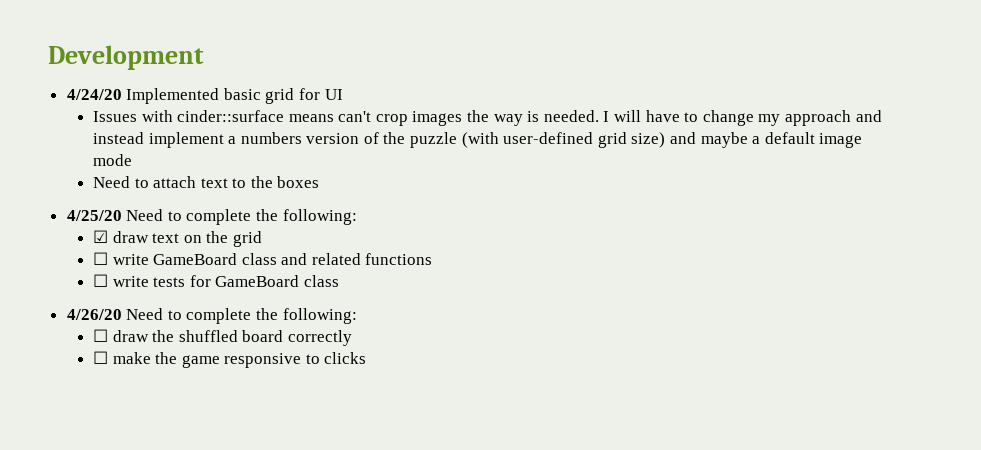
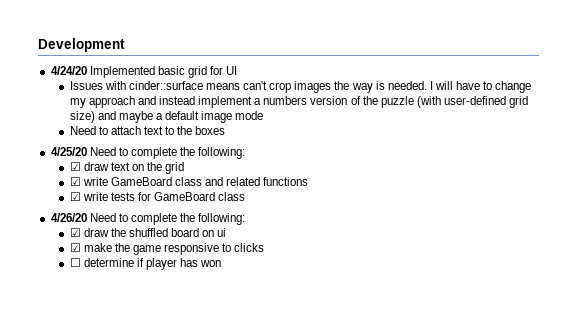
- ☐ write GameBoard class and related functions
+ ☑ write GameBoard class and related functions
- ☐ write tests for GameBoard class
+ ☑ write tests for GameBoard class
- ☐ draw the shuffled board correctly
- ☐ make the game responsive to clicks
+ ☑ draw the shuffled board on ui
+ ☑ make the game responsive to clicks
+ ☐ determine if player has won

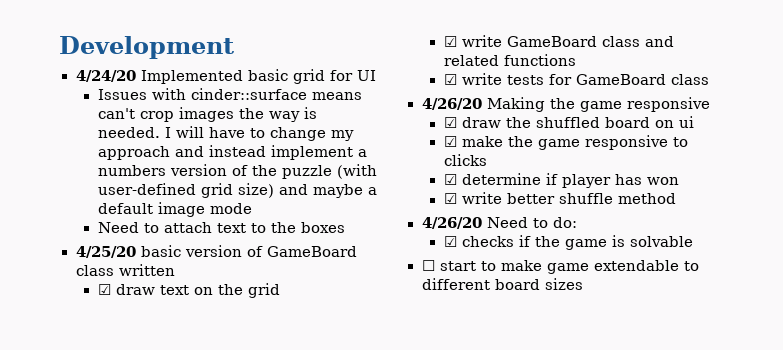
- 4/25/20 Need to complete the following:
+ 4/25/20 basic version of GameBoard class written
- 4/26/20 Need to complete the following:
+ 4/26/20 Making the game responsive
- ☐ determine if player has won
+ ☑ determine if player has won
+ ☑ write better shuffle method
+ 4/26/20 Need to do:
+ ☑ checks if the game is solvable
+ ☐ start to make game extendable to different board sizes

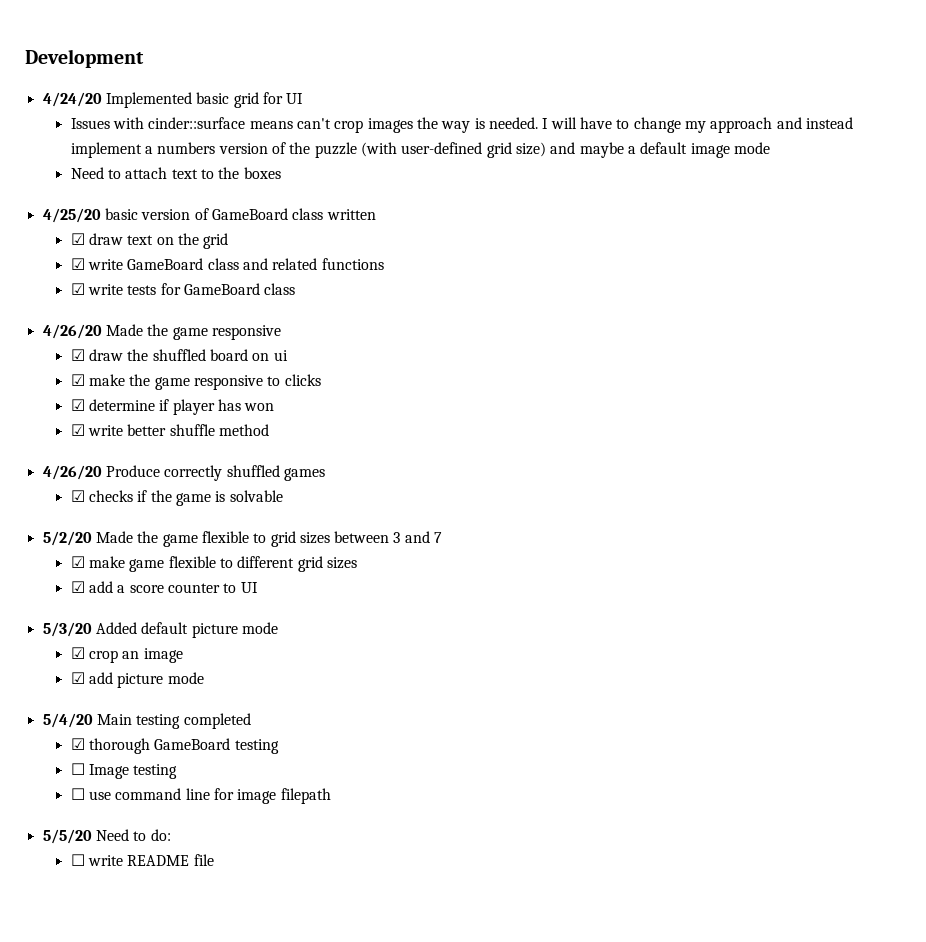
- 4/26/20 Making the game responsive
+ 4/26/20 Made the game responsive
- 4/26/20 Need to do:
+ 4/26/20 Produce correctly shuffled games
- ☐ start to make game extendable to different board sizes
+ 5/2/20 Made the game flexible to grid sizes between 3 and 7
+ ☑ make game flexible to different grid sizes
+ ☑ add a score counter to UI
+ 5/3/20 Added default picture mode
+ ☑ crop an image
+ ☑ add picture mode
+ 5/4/20 Main testing completed
+ ☑ thorough GameBoard testing
+ ☐ Image testing
+ ☐ use command line for image filepath
+ 5/5/20 Need to do:
+ ☐ write README file

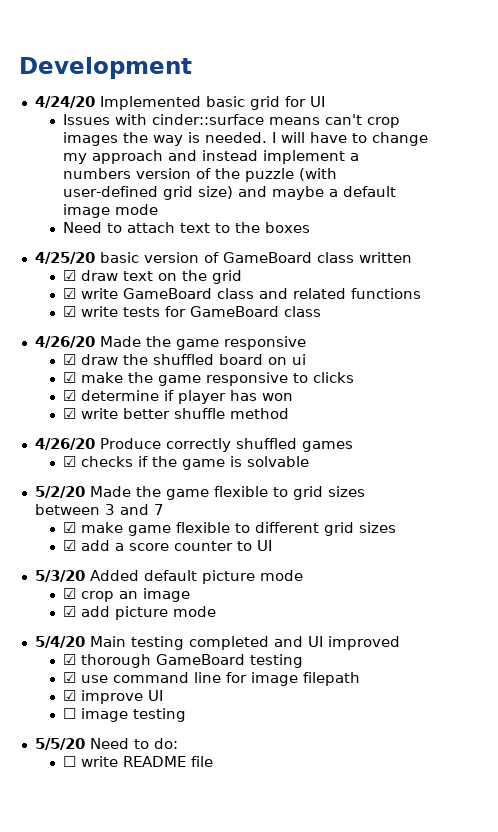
- 5/4/20 Main testing completed
+ 5/4/20 Main testing completed and UI improved
- ☐ Image testing
- ☐ use command line for image filepath
+ ☑ use command line for image filepath
+ ☑ improve UI
+ ☐ image testing

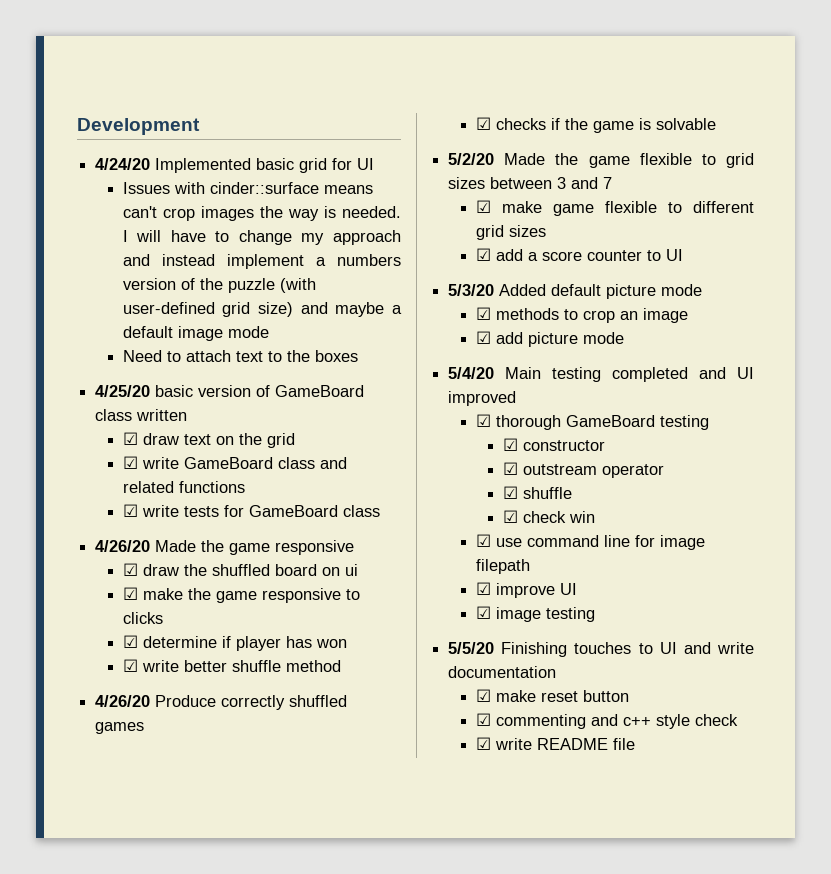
- ☑ crop an image
+ ☑ methods to crop an image
+ ☑ constructor
+ ☑ outstream operator
+ ☑ shuffle
+ ☑ check win
- ☐ image testing
+ ☑ image testing
- 5/5/20 Need to do:
- ☐ write README file
+ 5/5/20 Finishing touches to UI and write documentation
+ ☑ make reset button
+ ☑ commenting and c++ style check
+ ☑ write README file

